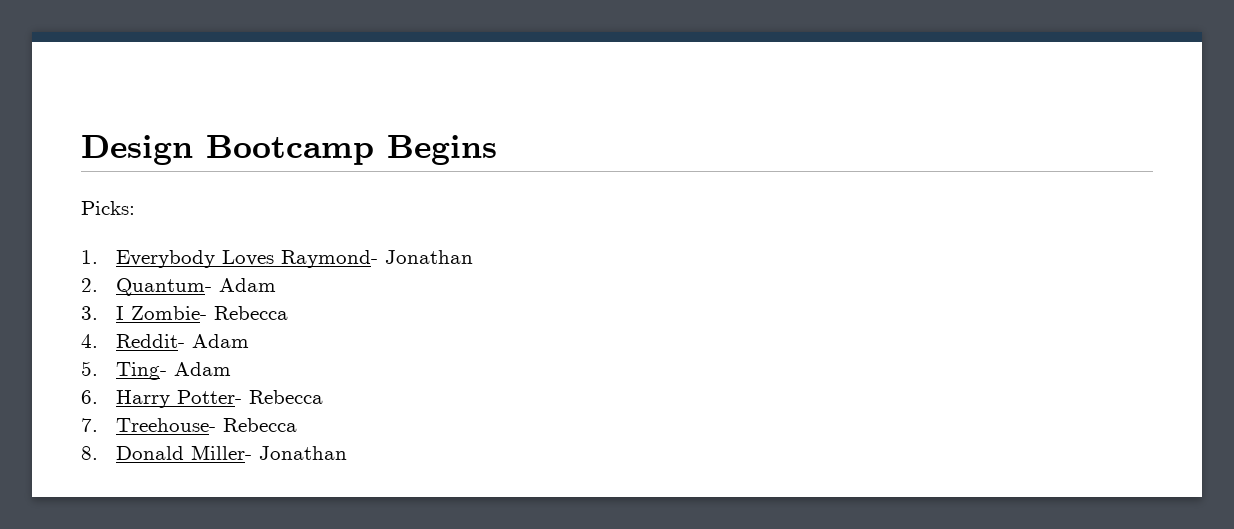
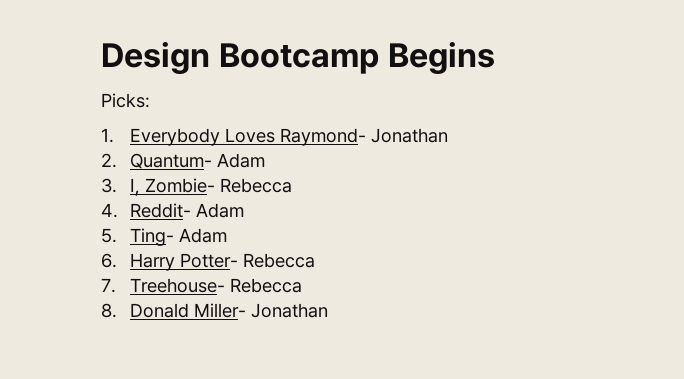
- 3. I Zombie- Rebecca
+ 3. I, Zombie- Rebecca

